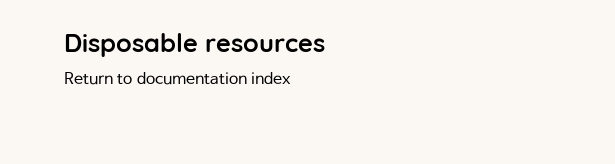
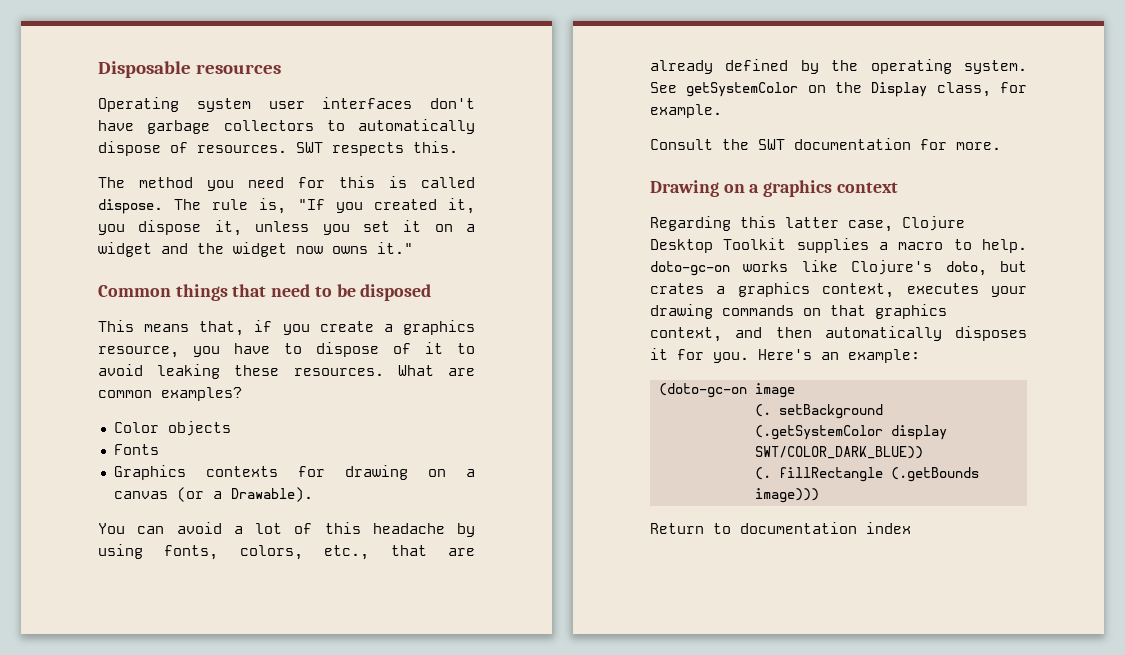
+ Operating system user interfaces don't have garbage collectors to automatically dispose of resources. SWT respects this.
+ The method you need for this is called dispose. The rule is, "If you created it, you dispose it, unless you set it on a widget and the widget now owns it."
+ Common things that need to be disposed
+ This means that, if you create a graphics resource, you have to dispose of it to avoid leaking these resources. What are common examples?
+ Color objects
+ Fonts
+ Graphics contexts for drawing on a canvas (or a Drawable).
+ You can avoid a lot of this headache by using fonts, colors, etc., that are already defined by the operating system. See getSystemColor on the Display class, for example.
+ Consult the SWT documentation for more.
+ Drawing on a graphics context
+ Regarding this latter case, Clojure Desktop Toolkit supplies a macro to help. doto-gc-on works like Clojure's doto, but crates a graphics context, executes your drawing commands on that graphics context, and then automatically disposes it for you. Here's an example:
+ (doto-gc-on image
+ (. setBackground (.getSystemColor display SWT/COLOR_DARK_BLUE))
+ (. fillRectangle (.getBounds image)))

